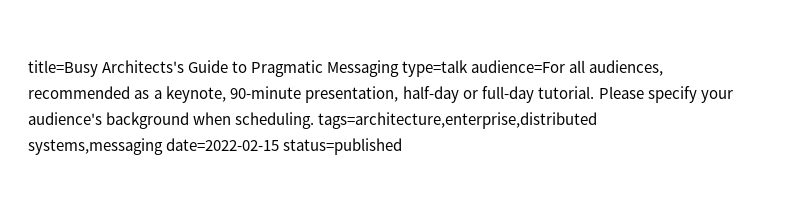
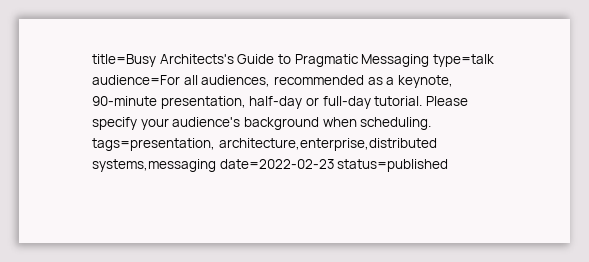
- Please specify your audience's background when scheduling. tags=architecture,enterprise,distributed systems,messaging date=2022-02-15 status=published
+ Please specify your audience's background when scheduling. tags=presentation, architecture,enterprise,distributed systems,messaging date=2022-02-23 status=published

